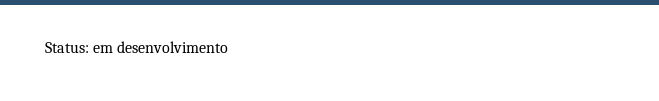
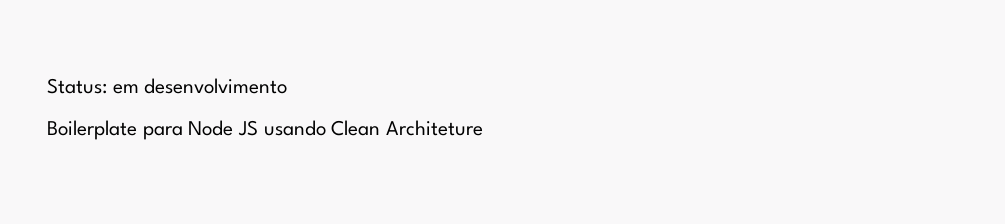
+ Boilerplate para Node JS usando Clean Architeture

